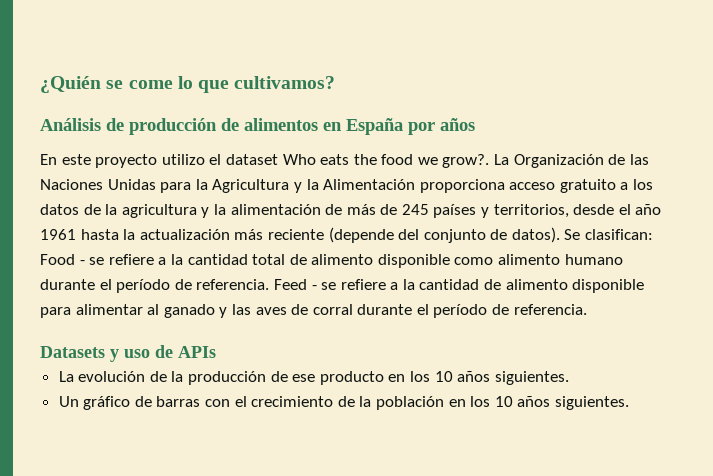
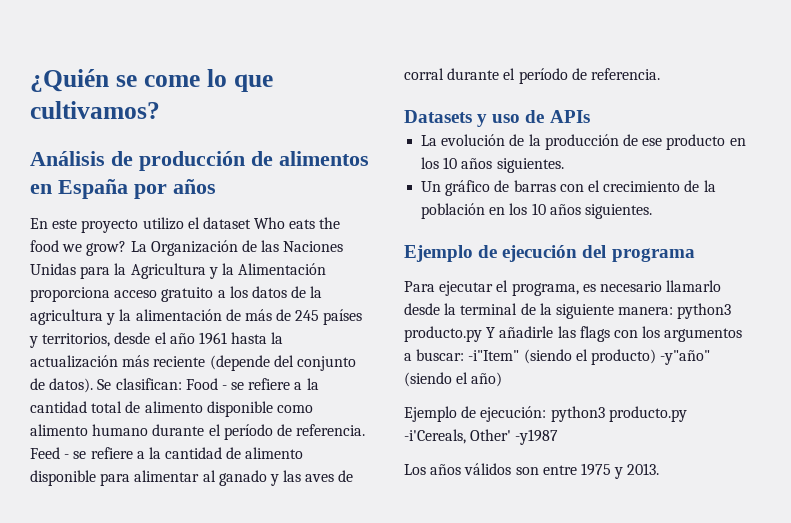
- En este proyecto utilizo el dataset Who eats the food we grow?.
+ En este proyecto utilizo el dataset Who eats the food we grow?
+ Ejemplo de ejecución del programa
+ Para ejecutar el programa, es necesario llamarlo desde la terminal de la siguiente manera: python3 producto.py Y añadirle las flags con los argumentos a buscar: -i"Item" (siendo el producto) -y"año" (siendo el año)
+ Ejemplo de ejecución: python3 producto.py -i'Cereals, Other' -y1987
+ Los años válidos son entre 1975 y 2013.

